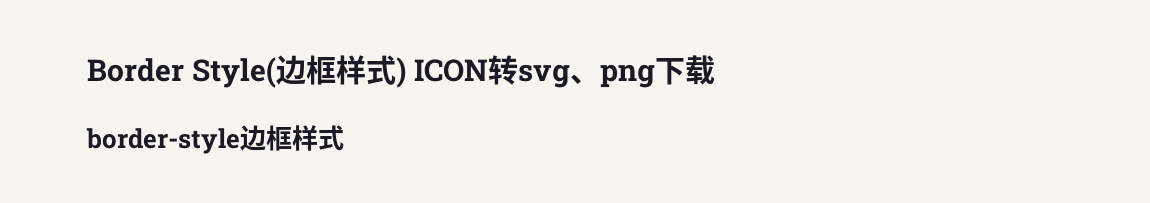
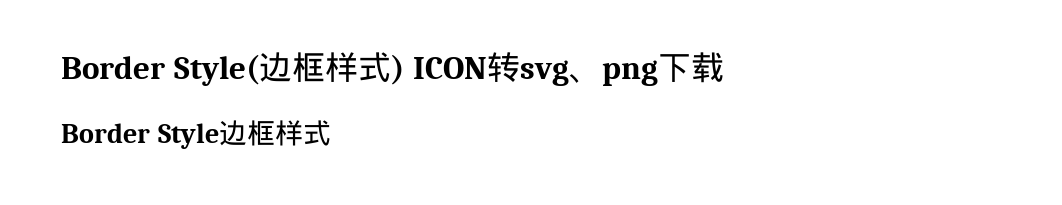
- border-style边框样式
+ Border Style边框样式

